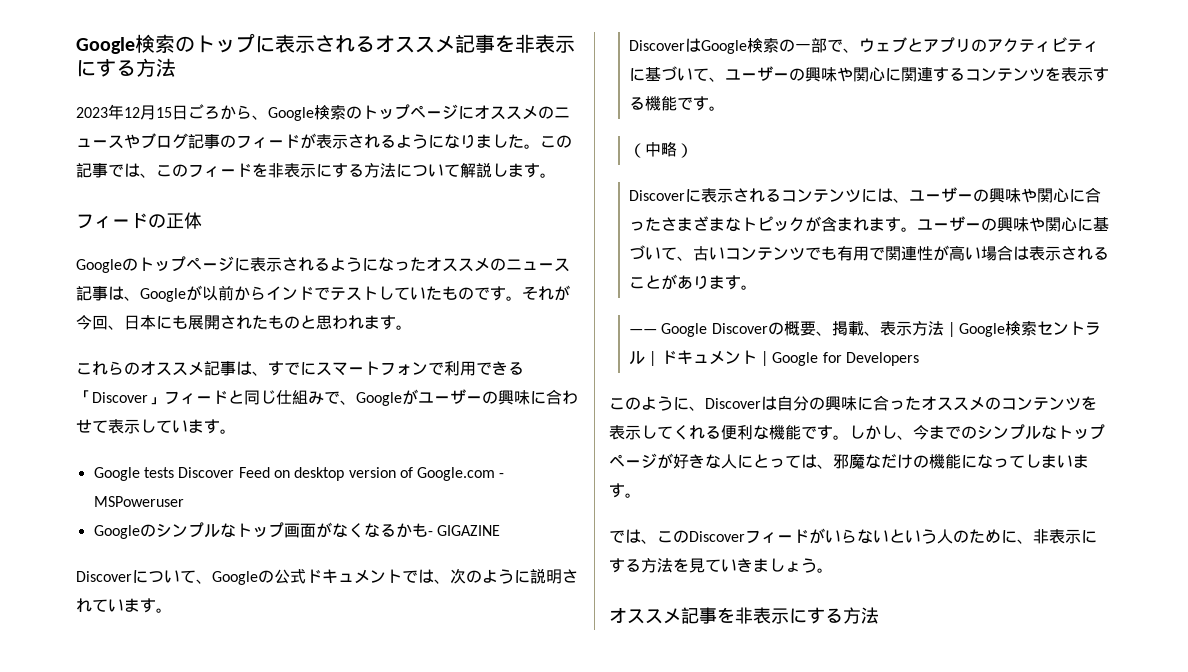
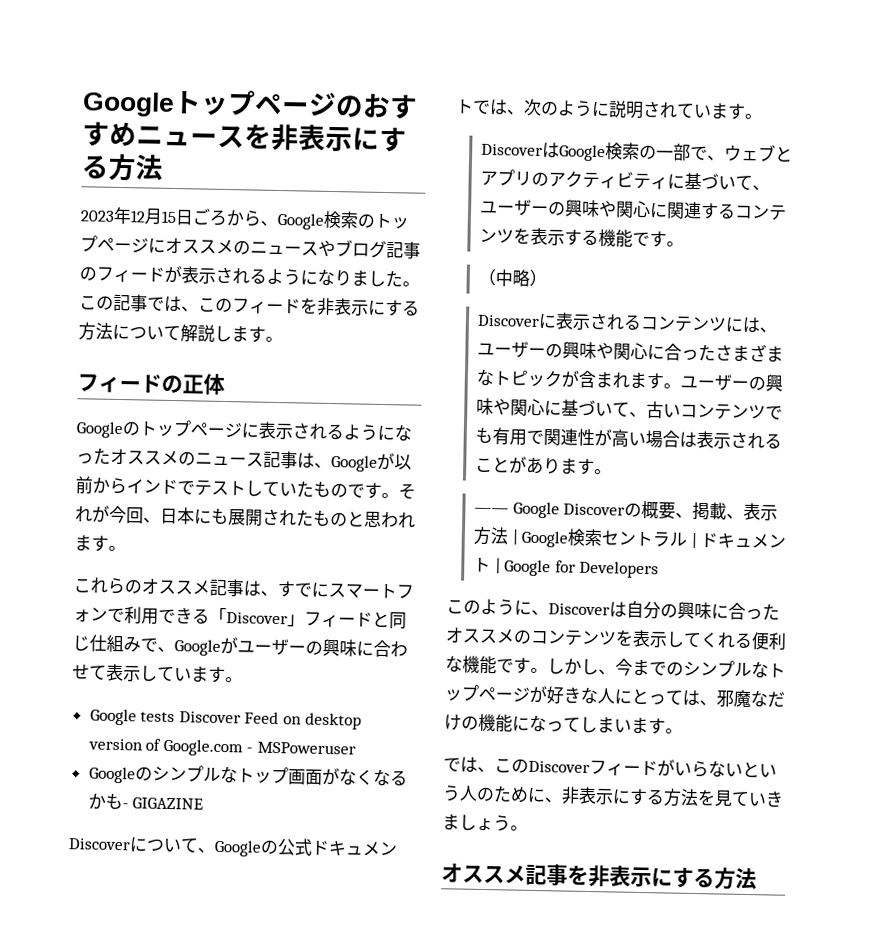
- Google検索のトップに表示されるオススメ記事を非表示にする方法
+ Googleトップページのおすすめニュースを非表示にする方法

